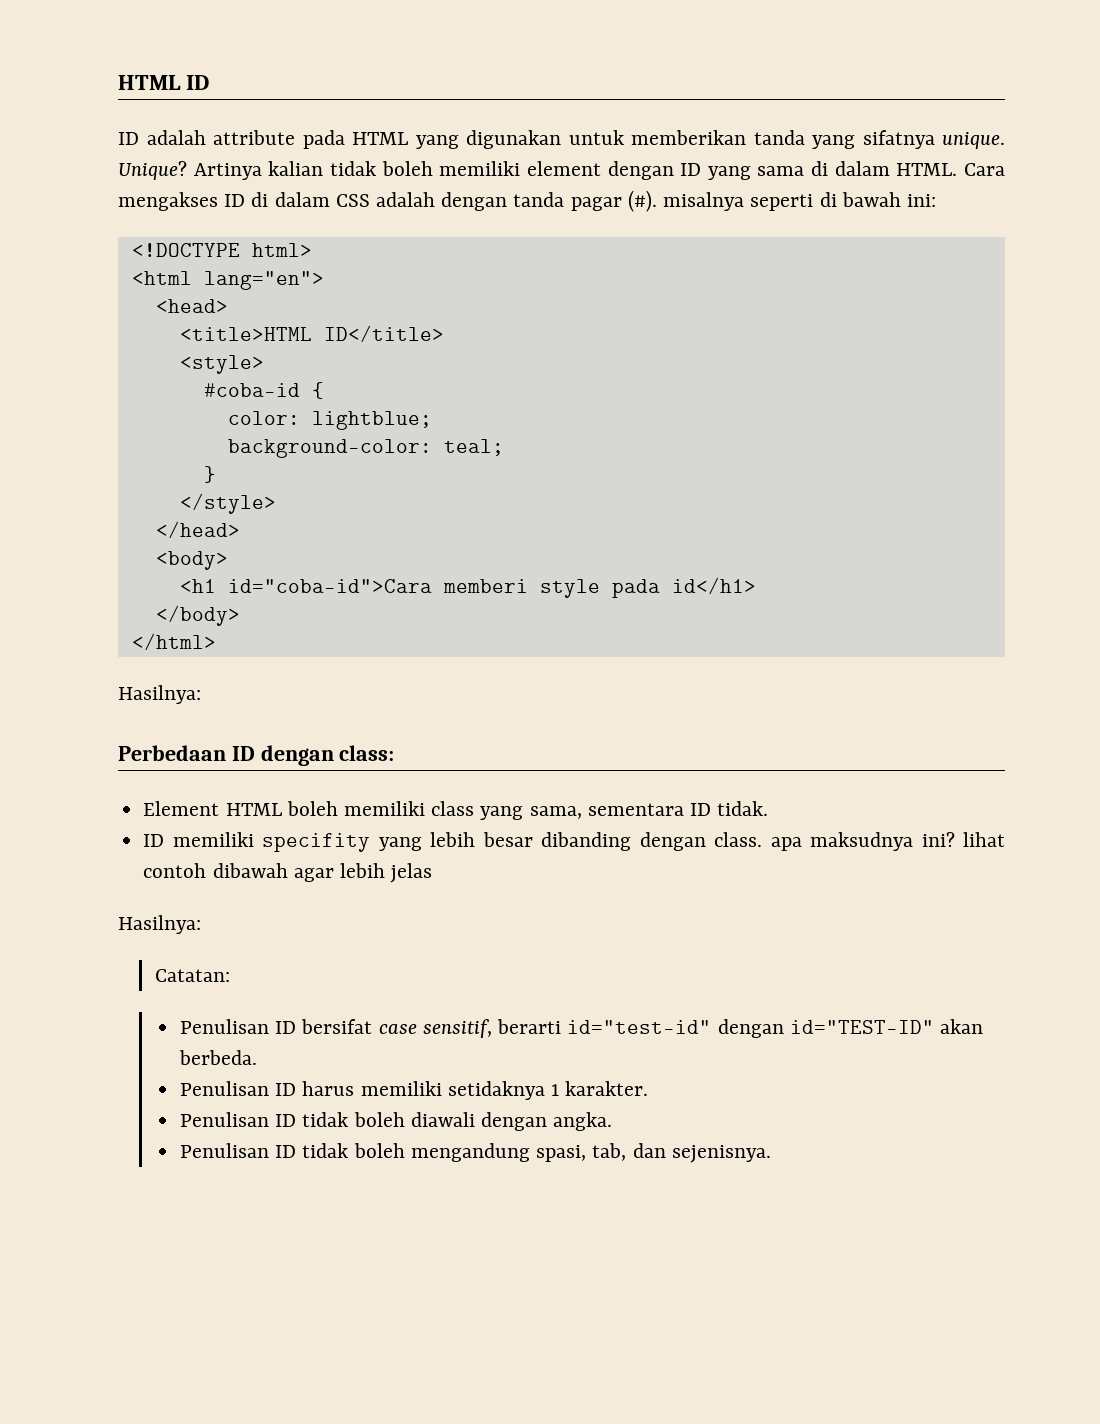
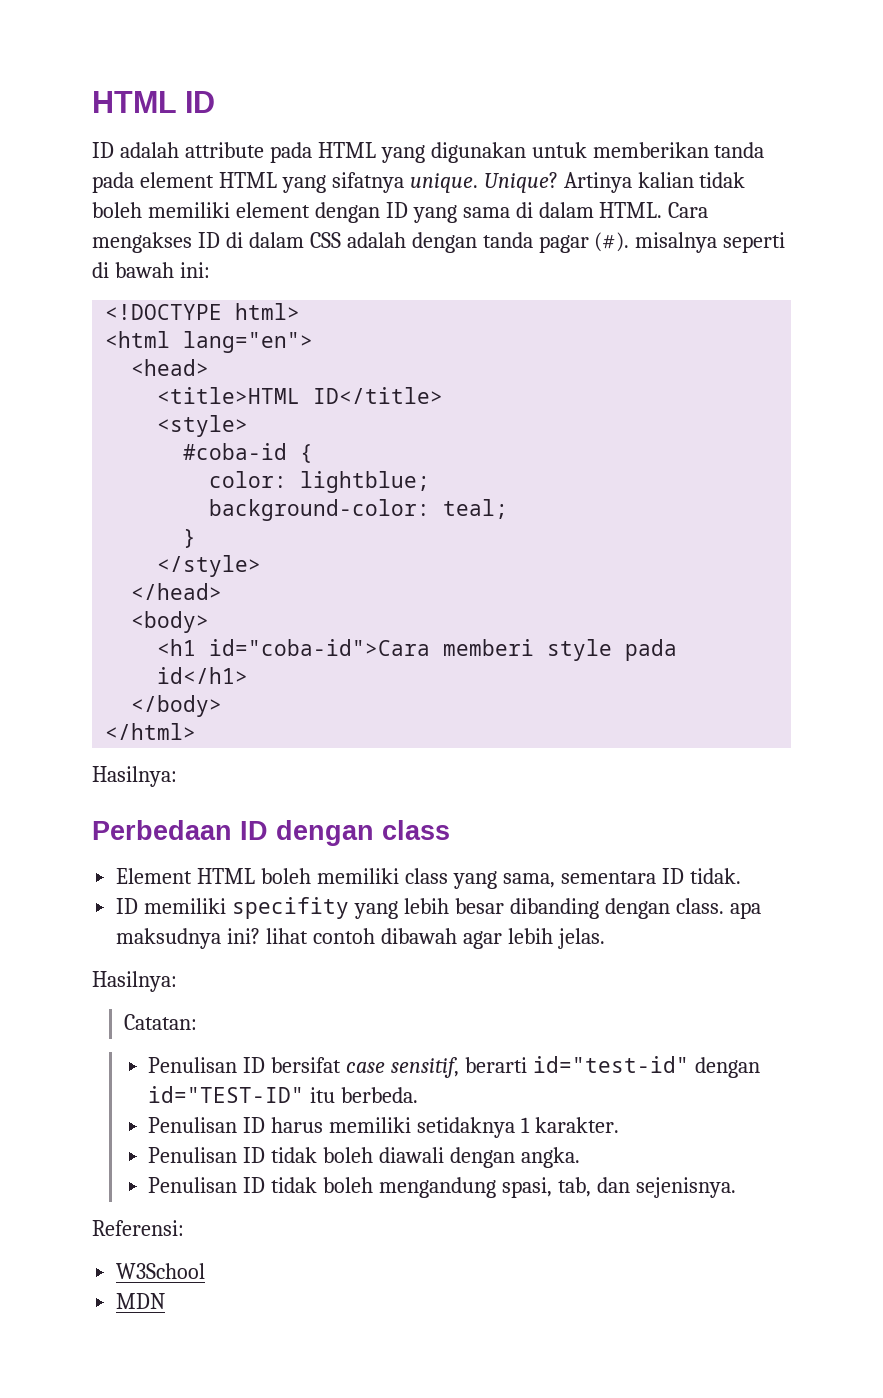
- ID adalah attribute pada HTML yang digunakan untuk memberikan tanda yang sifatnya unique.
+ ID adalah attribute pada HTML yang digunakan untuk memberikan tanda pada element HTML yang sifatnya unique.
- Perbedaan ID dengan class:
+ Perbedaan ID dengan class
- ID memiliki specifity yang lebih besar dibanding dengan class. apa maksudnya ini? lihat contoh dibawah agar lebih jelas
+ ID memiliki specifity yang lebih besar dibanding dengan class. apa maksudnya ini? lihat contoh dibawah agar lebih jelas.
- Penulisan ID bersifat case sensitif, berarti id="test-id" dengan id="TEST-ID" akan berbeda.
+ Penulisan ID bersifat case sensitif, berarti id="test-id" dengan id="TEST-ID" itu berbeda.
+ Referensi:
+ W3School
+ MDN

